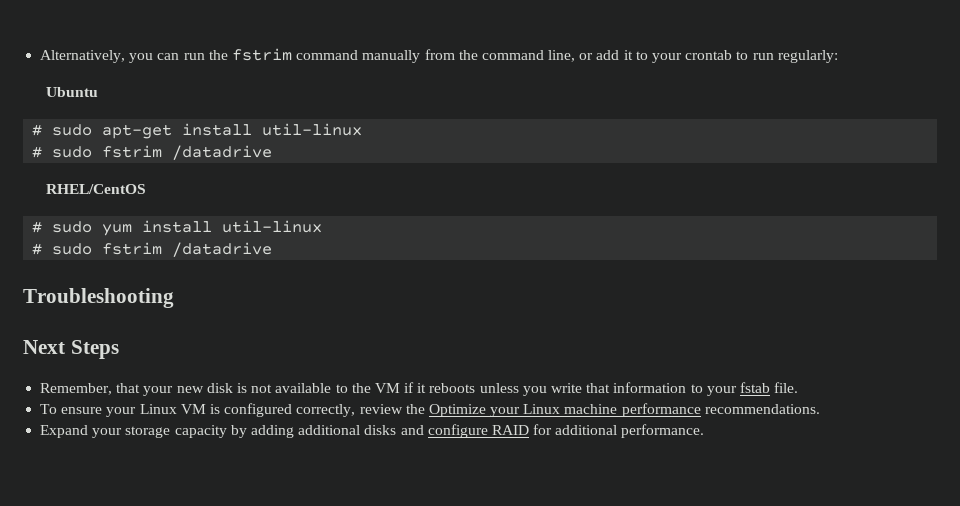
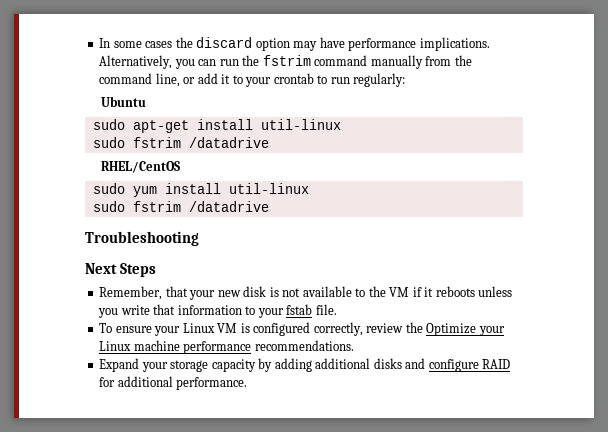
+ In some cases the discard option may have performance implications.
- # sudo apt-get install util-linux
- # sudo fstrim /datadrive
+ sudo apt-get install util-linux
+ sudo fstrim /datadrive
- # sudo yum install util-linux
- # sudo fstrim /datadrive
+ sudo yum install util-linux
+ sudo fstrim /datadrive

